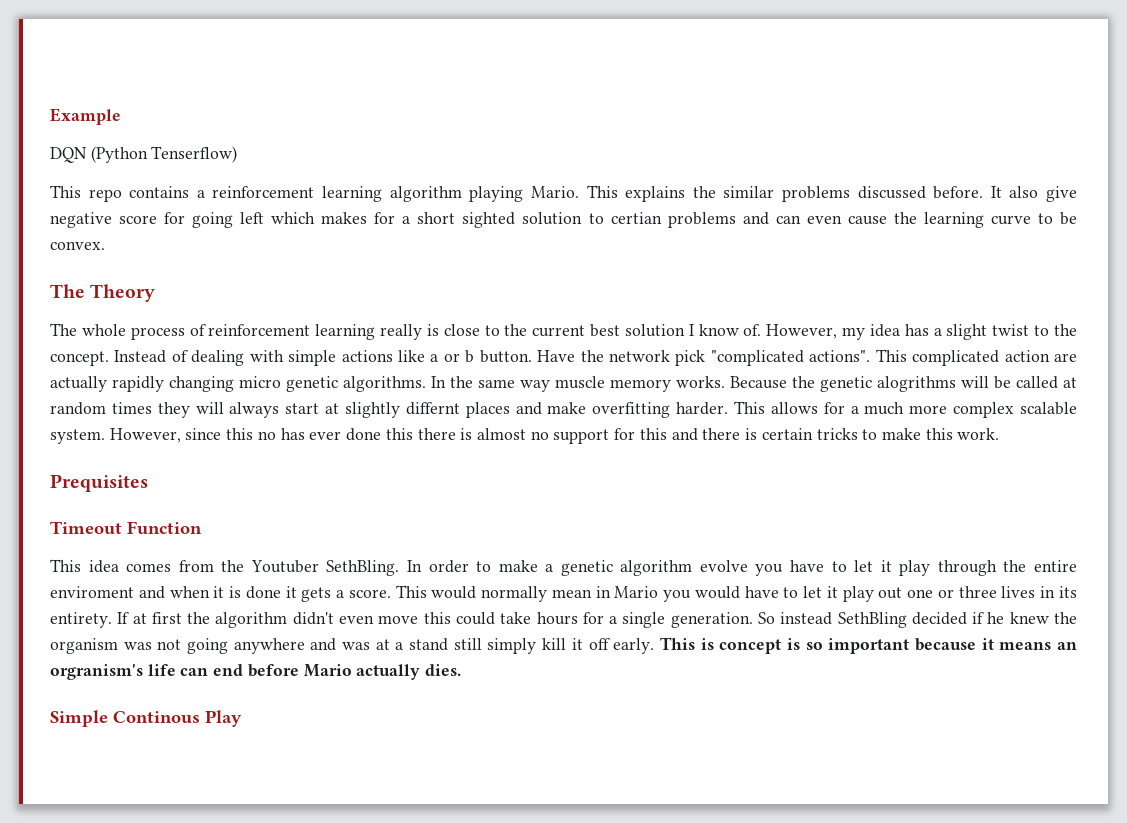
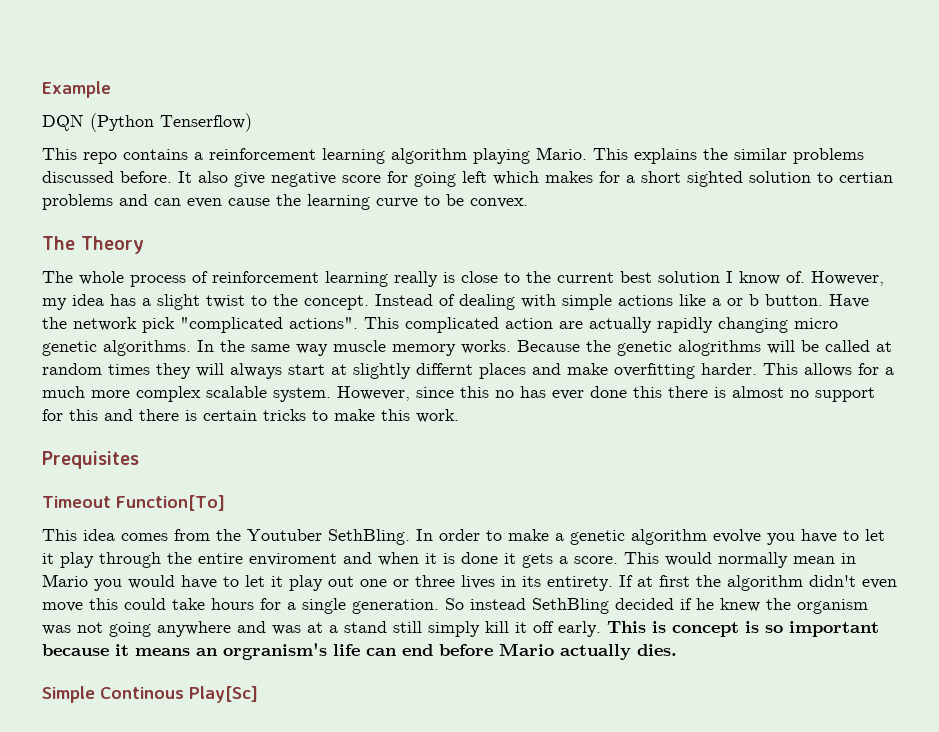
- Timeout Function
+ Timeout Function[To]
- Simple Continous Play
+ Simple Continous Play[Sc]

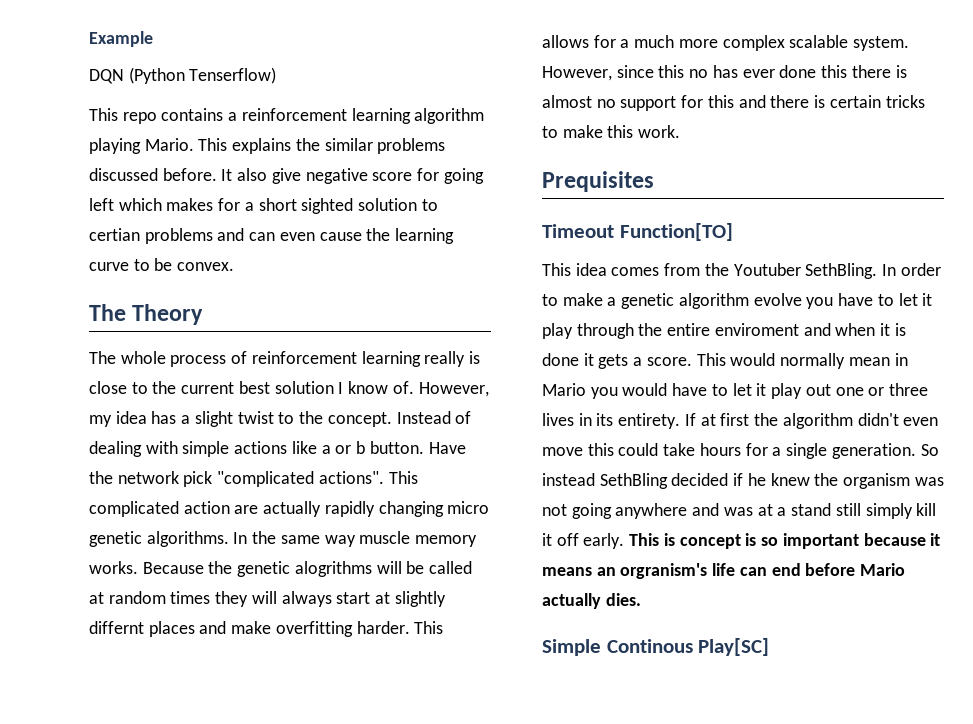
- Timeout Function[To]
+ Timeout Function[TO]
- Simple Continous Play[Sc]
+ Simple Continous Play[SC]

